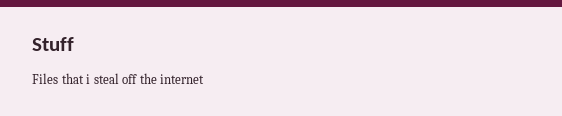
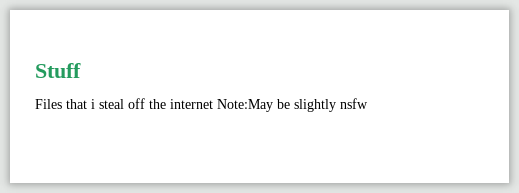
- Files that i steal off the internet
+ Files that i steal off the internet Note:May be slightly nsfw

